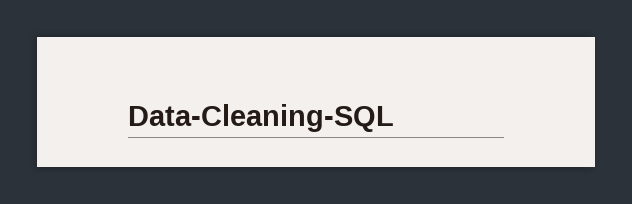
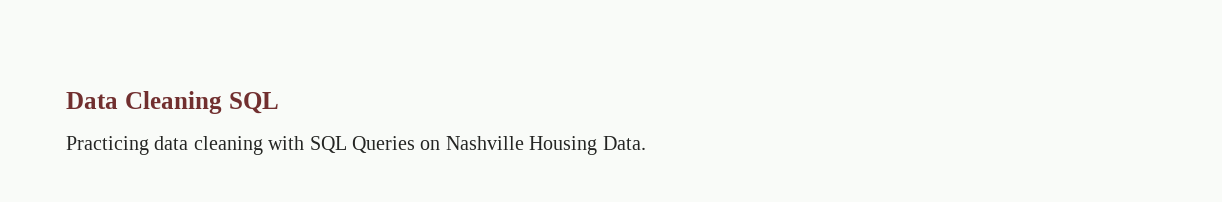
- Data-Cleaning-SQL
+ Data Cleaning SQL
+ Practicing data cleaning with SQL Queries on Nashville Housing Data.

